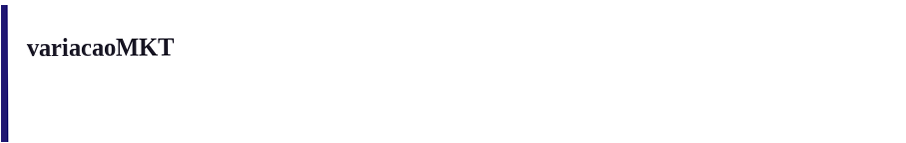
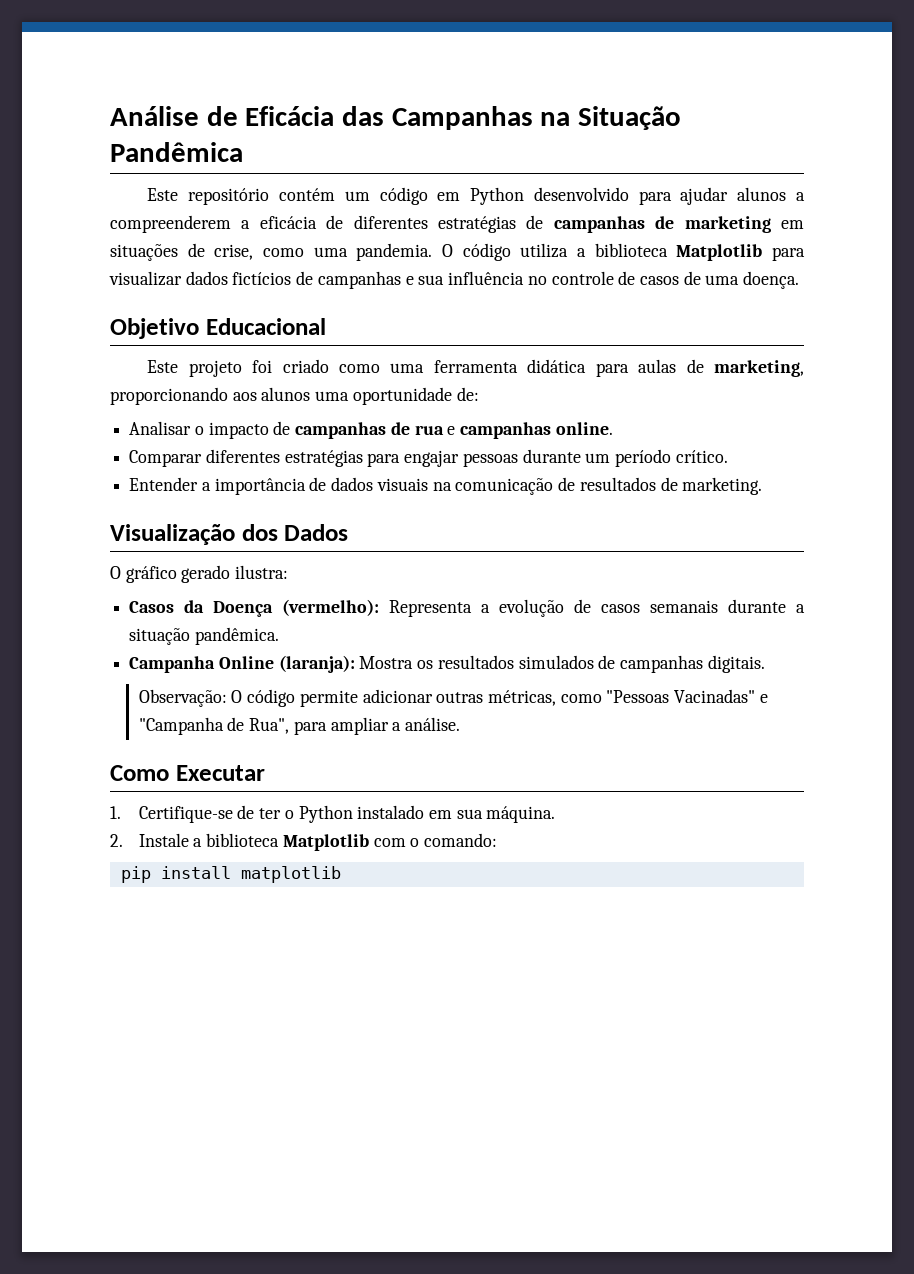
- variacaoMKT
+ Análise de Eficácia das Campanhas na Situação Pandêmica
+ Este repositório contém um código em Python desenvolvido para ajudar alunos a compreenderem a eficácia de diferentes estratégias de campanhas de marketing em situações de crise, como uma pandemia. O código utiliza a biblioteca Matplotlib para visualizar dados fictícios de campanhas e sua influência no controle de casos de uma doença.
+ Objetivo Educacional
+ Este projeto foi criado como uma ferramenta didática para aulas de marketing, proporcionando aos alunos uma oportunidade de:
+ Analisar o impacto de campanhas de rua e campanhas online.
+ Comparar diferentes estratégias para engajar pessoas durante um período crítico.
+ Entender a importância de dados visuais na comunicação de resultados de marketing.
+ Visualização dos Dados
+ O gráfico gerado ilustra:
+ Casos da Doença (vermelho): Representa a evolução de casos semanais durante a situação pandêmica.
+ Campanha Online (laranja): Mostra os resultados simulados de campanhas digitais.
+ Observação: O código permite adicionar outras métricas, como "Pessoas Vacinadas" e "Campanha de Rua", para ampliar a análise.
+ Como Executar
+ 1. Certifique-se de ter o Python instalado em sua máquina.
+ 2. Instale a biblioteca Matplotlib com o comando:
+ pip install matplotlib

